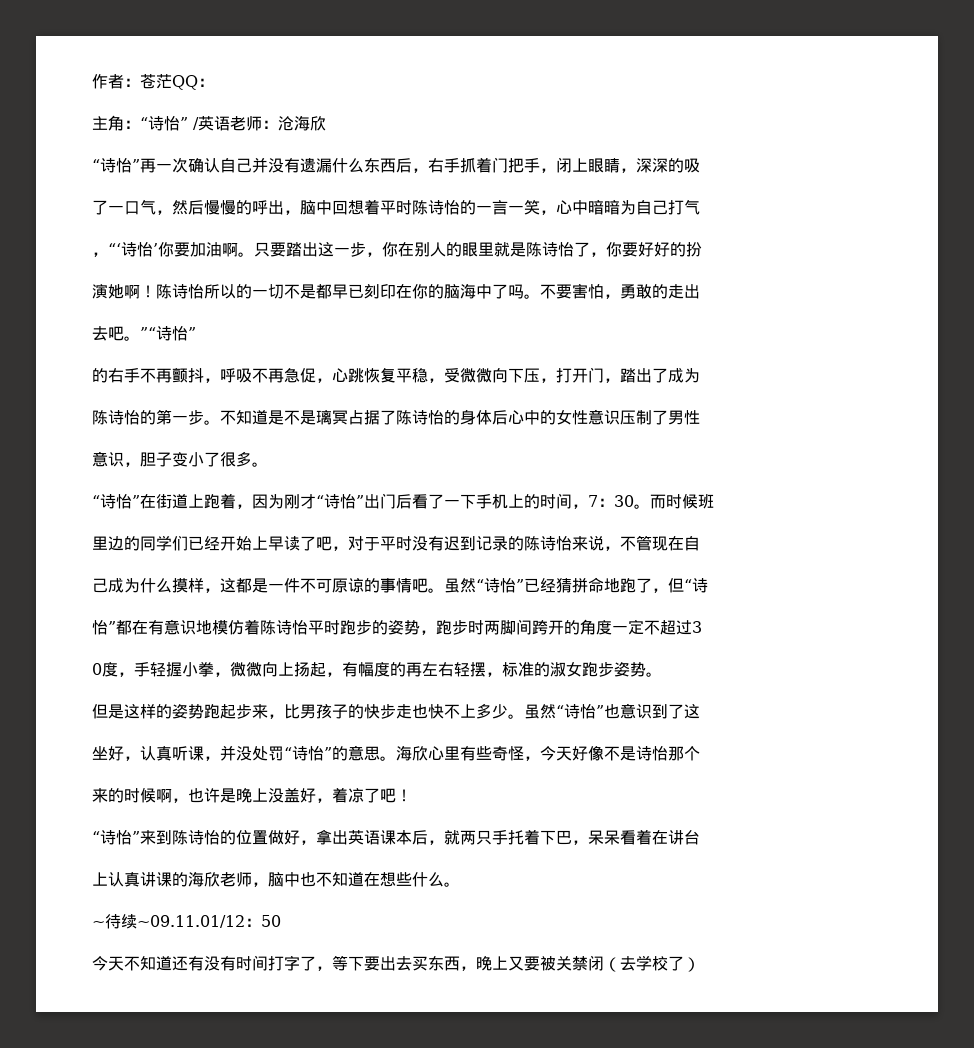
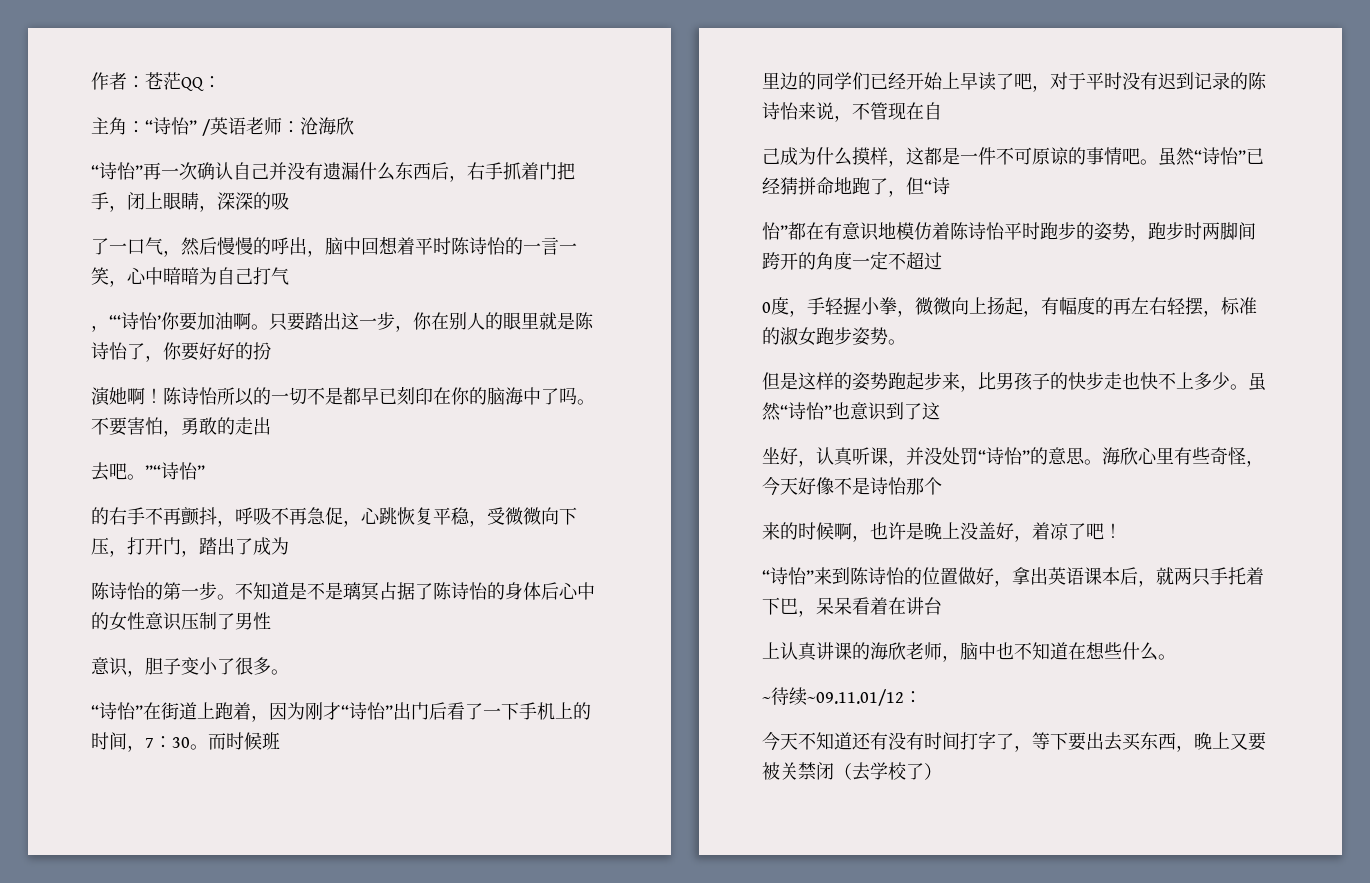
- 怡”都在有意识地模仿着陈诗怡平时跑步的姿势，跑步时两脚间跨开的角度一定不超过3
+ 怡”都在有意识地模仿着陈诗怡平时跑步的姿势，跑步时两脚间跨开的角度一定不超过
- ~待续~09.11.01/12：50
+ ~待续~09.11.01/12：

